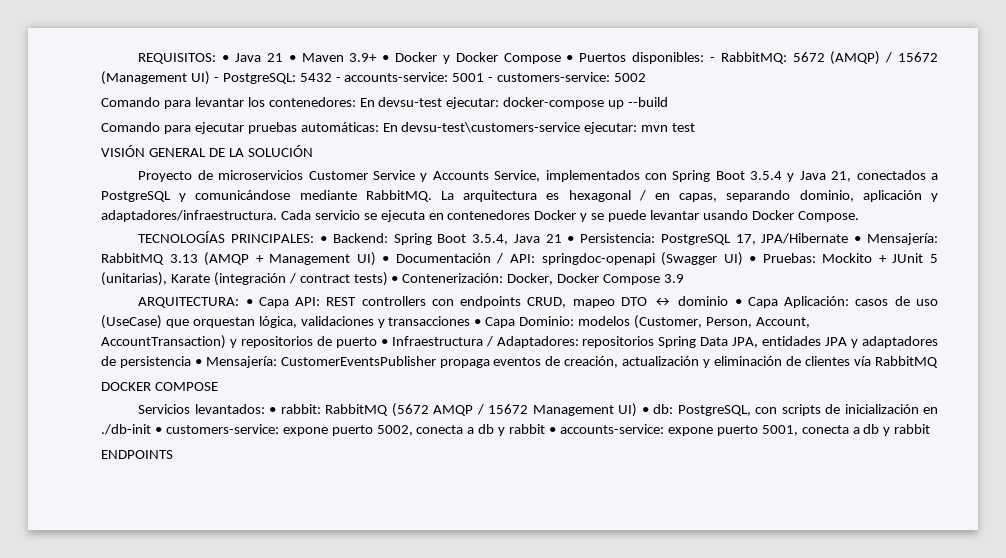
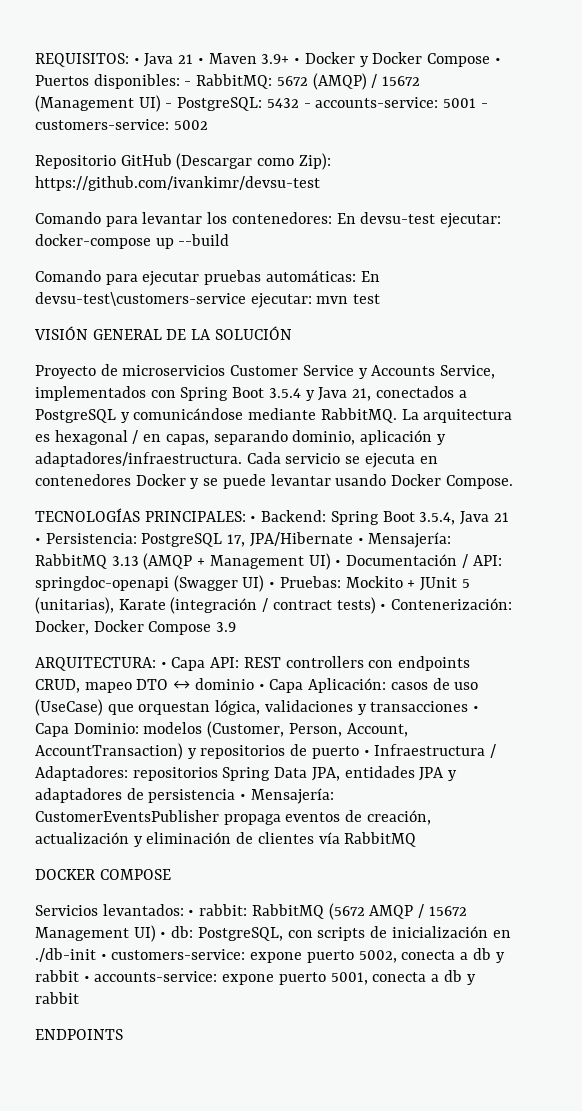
+ Repositorio GitHub (Descargar como Zip): https://github.com/ivankimr/devsu-test

